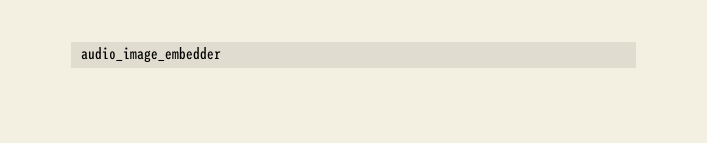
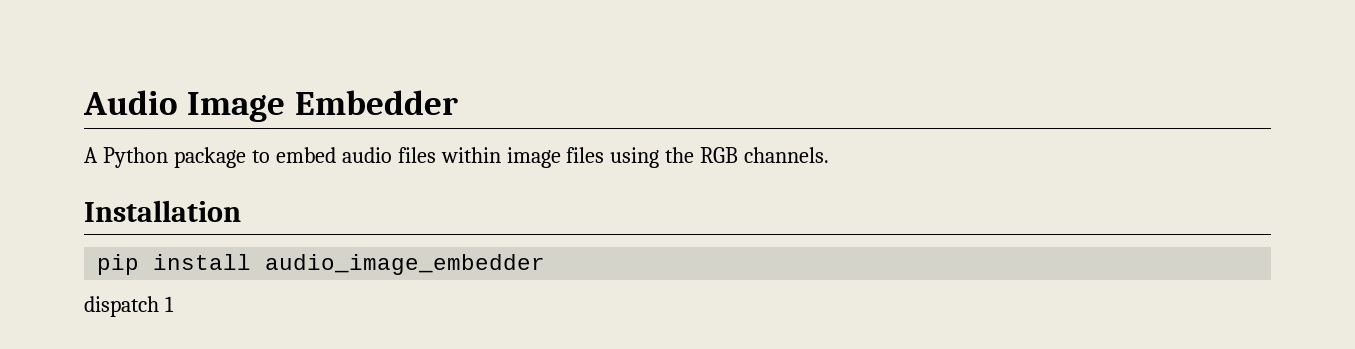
- audio_image_embedder
+ Audio Image Embedder
+ A Python package to embed audio files within image files using the RGB channels.
+ Installation
+ pip install audio_image_embedder
+ dispatch 1

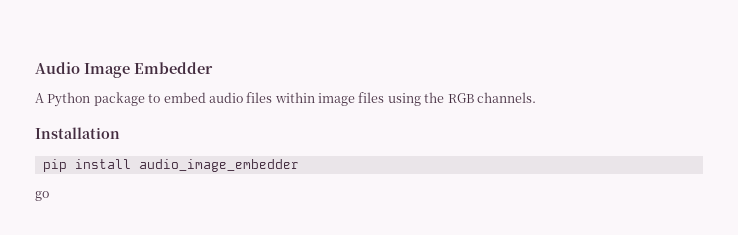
- dispatch 1
+ go

